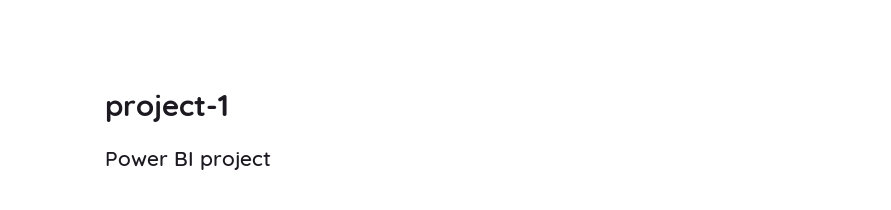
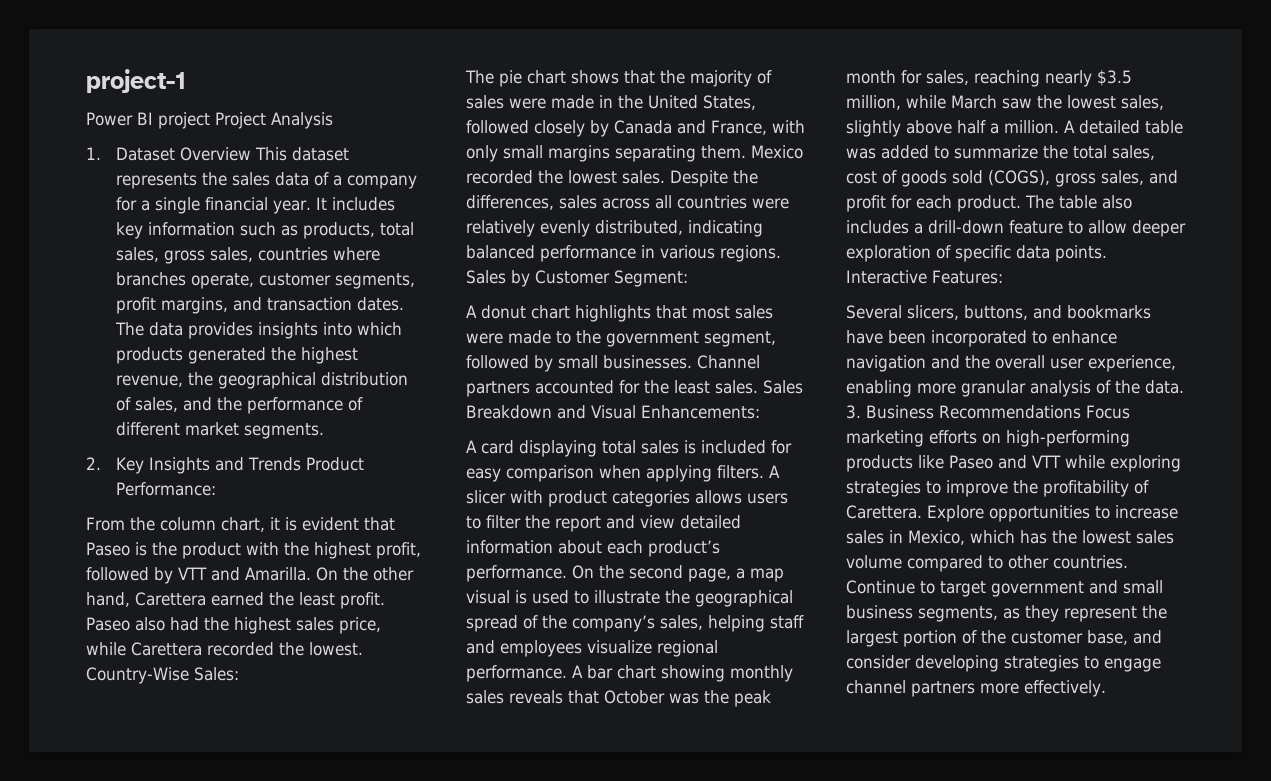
- Power BI project
+ Power BI project Project Analysis
+ 1. Dataset Overview This dataset represents the sales data of a company for a single financial year. It includes key information such as products, total sales, gross sales, countries where branches operate, customer segments, profit margins, and transaction dates. The data provides insights into which products generated the highest revenue, the geographical distribution of sales, and the performance of different market segments.
+ 2. Key Insights and Trends Product Performance:
+ From the column chart, it is evident that Paseo is the product with the highest profit, followed by VTT and Amarilla. On the other hand, Carettera earned the least profit. Paseo also had the highest sales price, while Carettera recorded the lowest. Country-Wise Sales:
+ The pie chart shows that the majority of sales were made in the United States, followed closely by Canada and France, with only small margins separating them. Mexico recorded the lowest sales. Despite the differences, sales across all countries were relatively evenly distributed, indicating balanced performance in various regions. Sales by Customer Segment:
+ A donut chart highlights that most sales were made to the government segment, followed by small businesses. Channel partners accounted for the least sales. Sales Breakdown and Visual Enhancements:
+ A card displaying total sales is included for easy comparison when applying filters. A slicer with product categories allows users to filter the report and view detailed information about each product’s performance. On the second page, a map visual is used to illustrate the geographical spread of the company’s sales, helping staff and employees visualize regional performance. A bar chart showing monthly sales reveals that October was the peak month for sales, reaching nearly $3.5 million, while March saw the lowest sales, slightly above half a million. A detailed table was added to summarize the total sales, cost of goods sold (COGS), gross sales, and profit for each product. The table also includes a drill-down feature to allow deeper exploration of specific data points. Interactive Features:
+ Several slicers, buttons, and bookmarks have been incorporated to enhance navigation and the overall user experience, enabling more granular analysis of the data. 3. Business Recommendations Focus marketing efforts on high-performing products like Paseo and VTT while exploring strategies to improve the profitability of Carettera. Explore opportunities to increase sales in Mexico, which has the lowest sales volume compared to other countries. Continue to target government and small business segments, as they represent the largest portion of the customer base, and consider developing strategies to engage channel partners more effectively.

